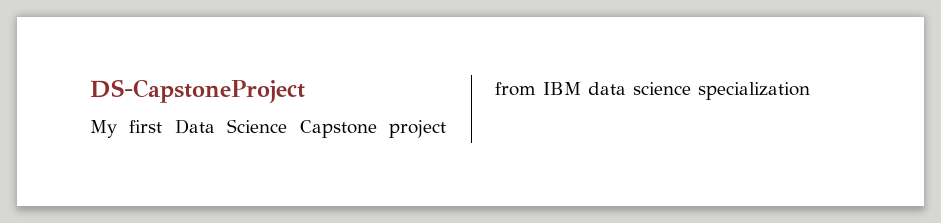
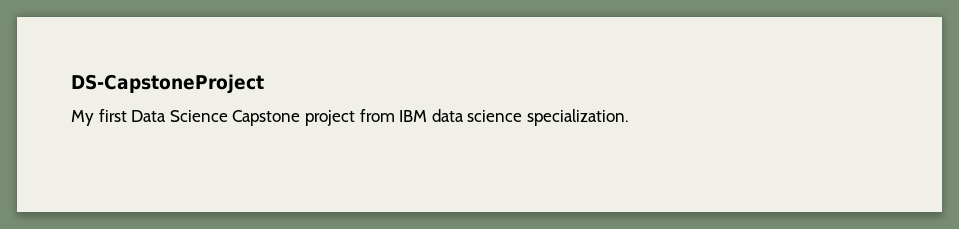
- My first Data Science Capstone project from IBM data science specialization
+ My first Data Science Capstone project from IBM data science specialization.

